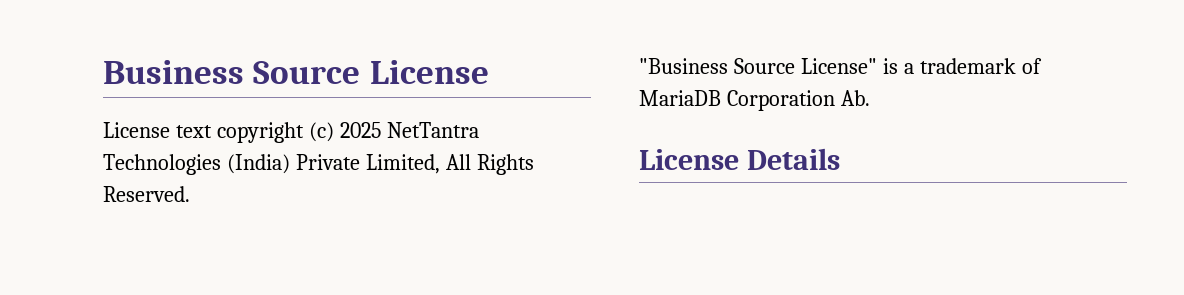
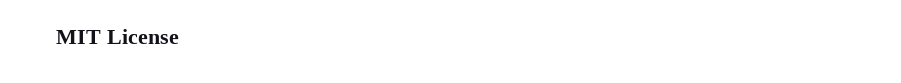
- Business Source License
- License text copyright (c) 2025 NetTantra Technologies (India) Private Limited, All Rights Reserved.
- "Business Source License" is a trademark of MariaDB Corporation Ab.
- License Details
+ MIT License

